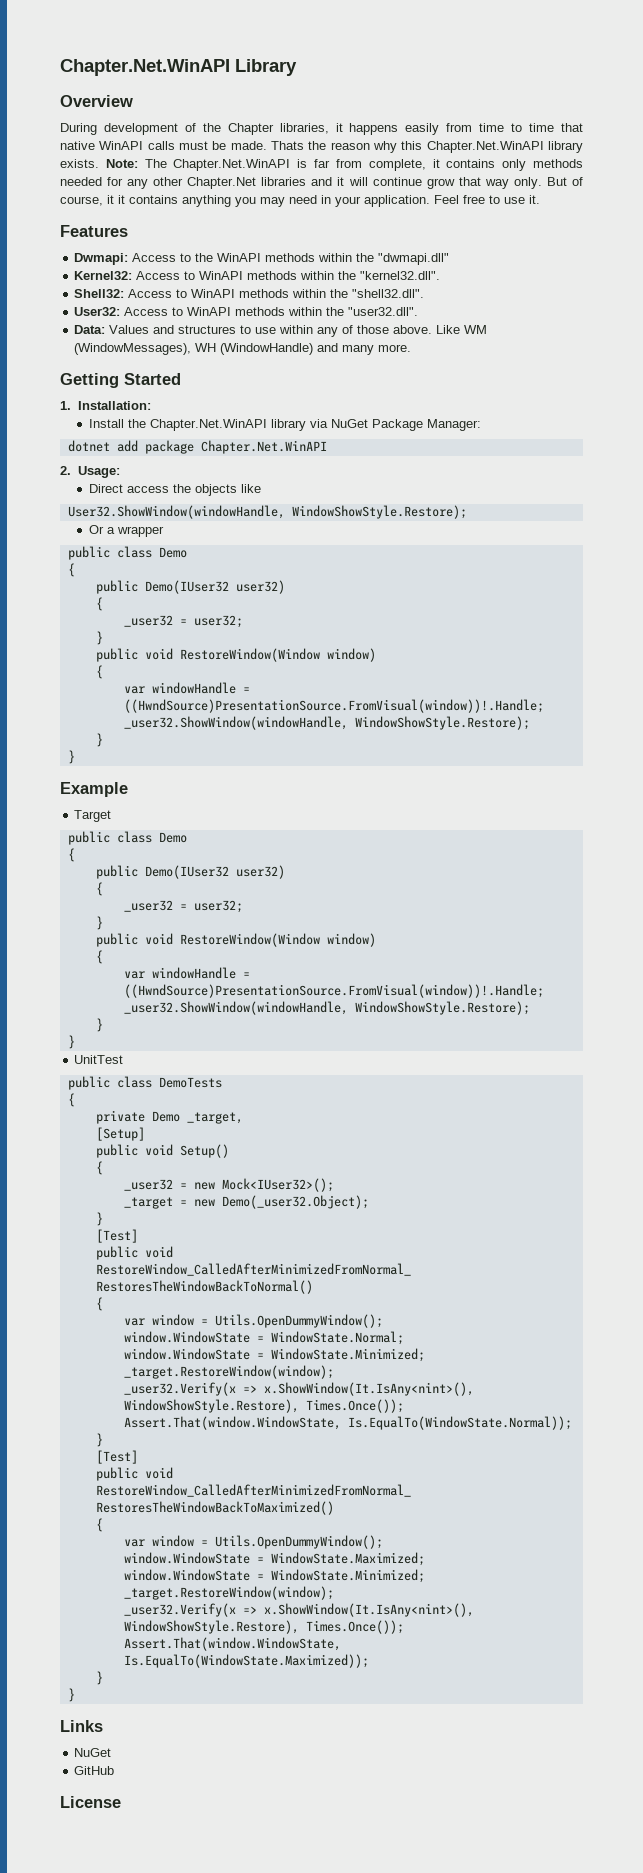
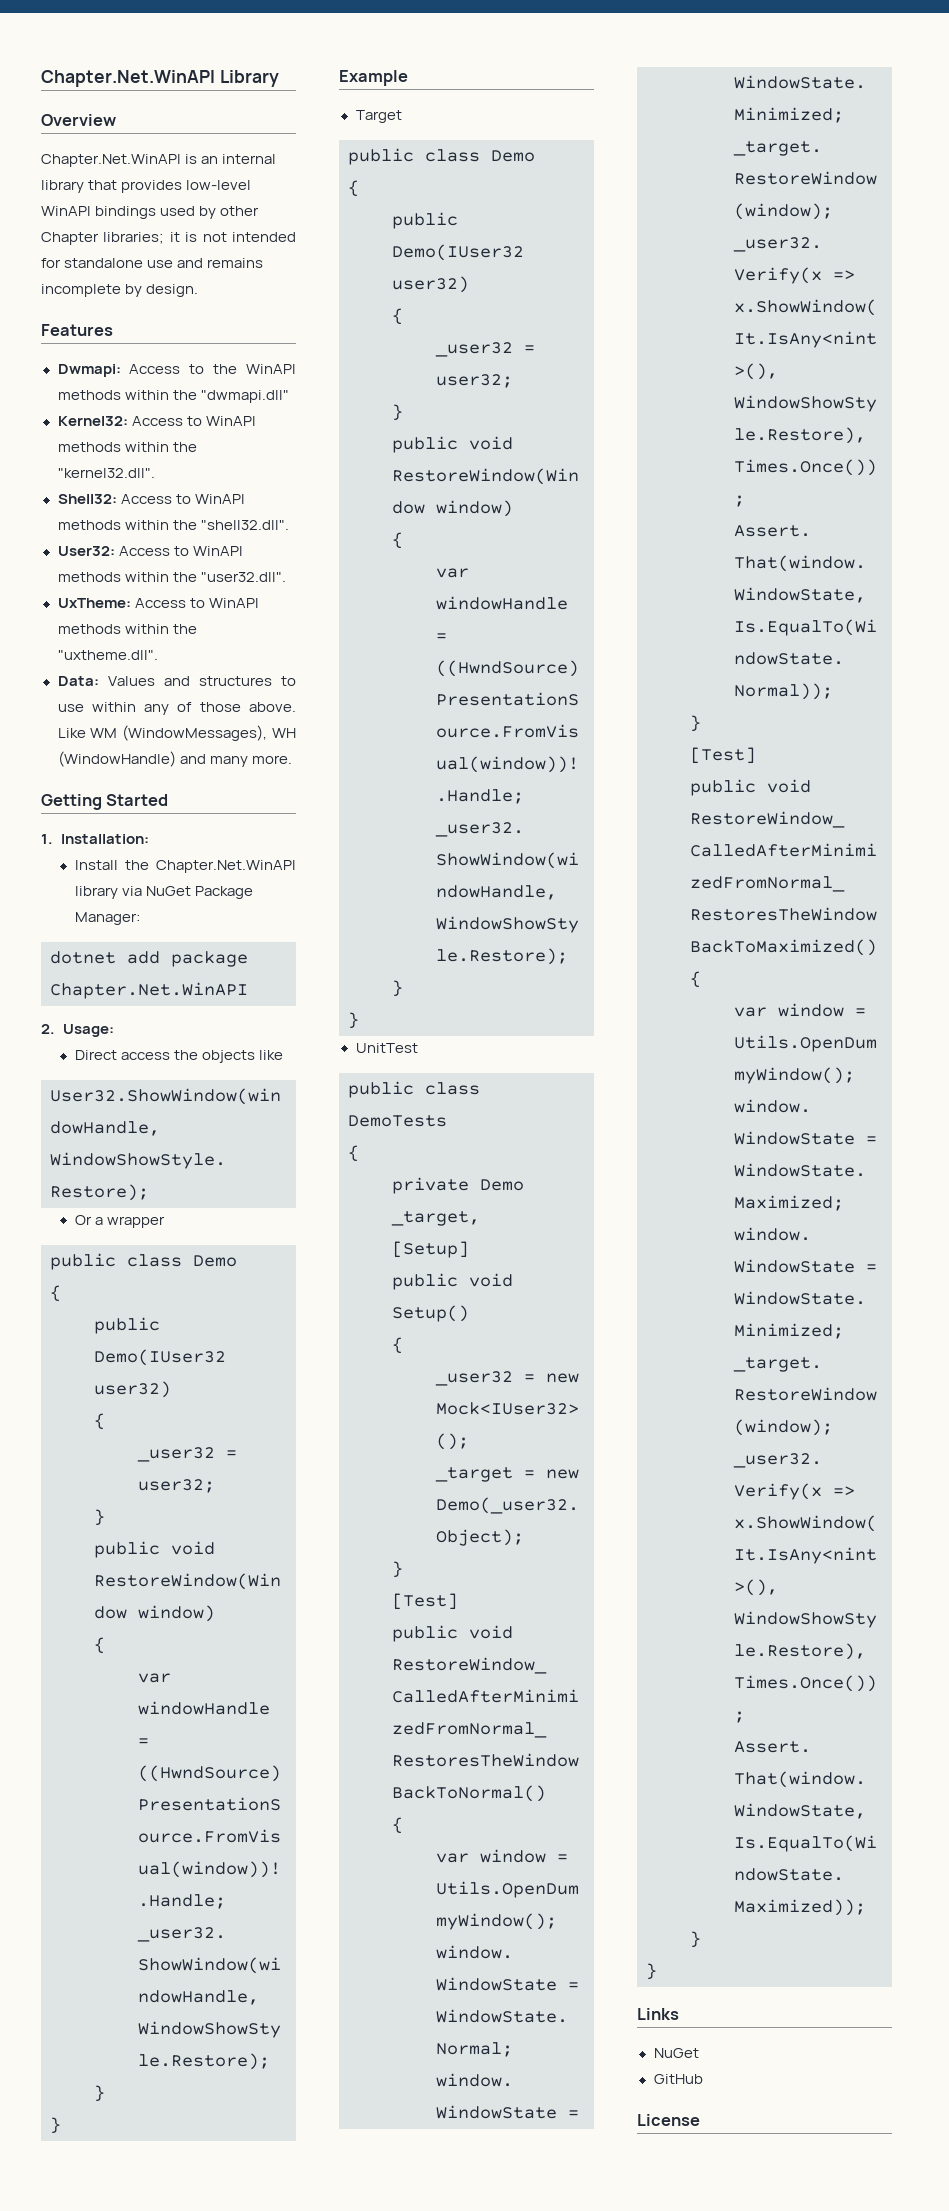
- During development of the Chapter libraries, it happens easily from time to time that native WinAPI calls must be made. Thats the reason why this Chapter.Net.WinAPI library exists. Note: The Chapter.Net.WinAPI is far from complete, it contains only methods needed for any other Chapter.Net libraries and it will continue grow that way only. But of course, it it contains anything you may need in your application. Feel free to use it.
+ Chapter.Net.WinAPI is an internal library that provides low-level WinAPI bindings used by other Chapter libraries; it is not intended for standalone use and remains incomplete by design.
+ UxTheme: Access to WinAPI methods within the "uxtheme.dll".

